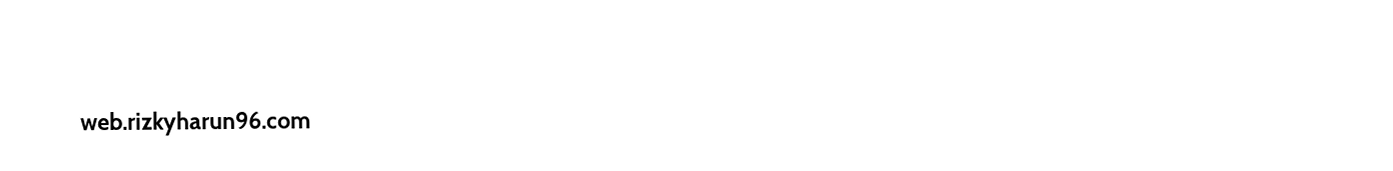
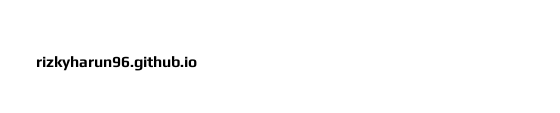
- web.rizkyharun96.com
+ rizkyharun96.github.io

